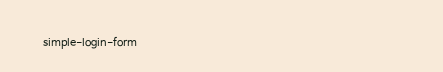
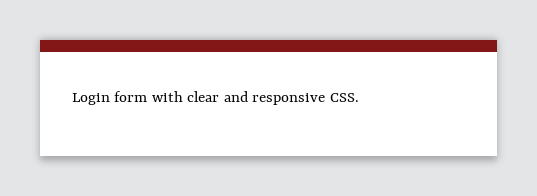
- simple-login-form
+ Login form with clear and responsive CSS.

